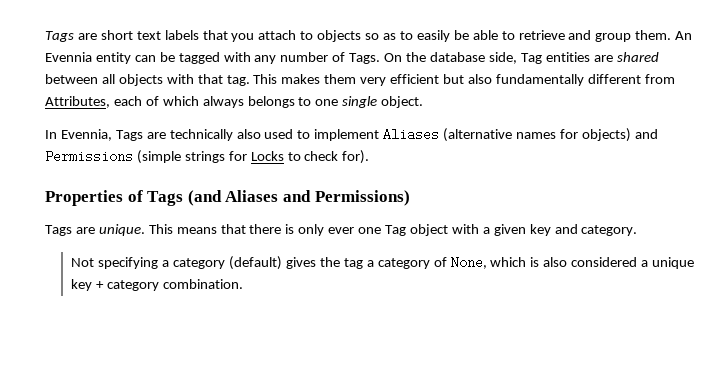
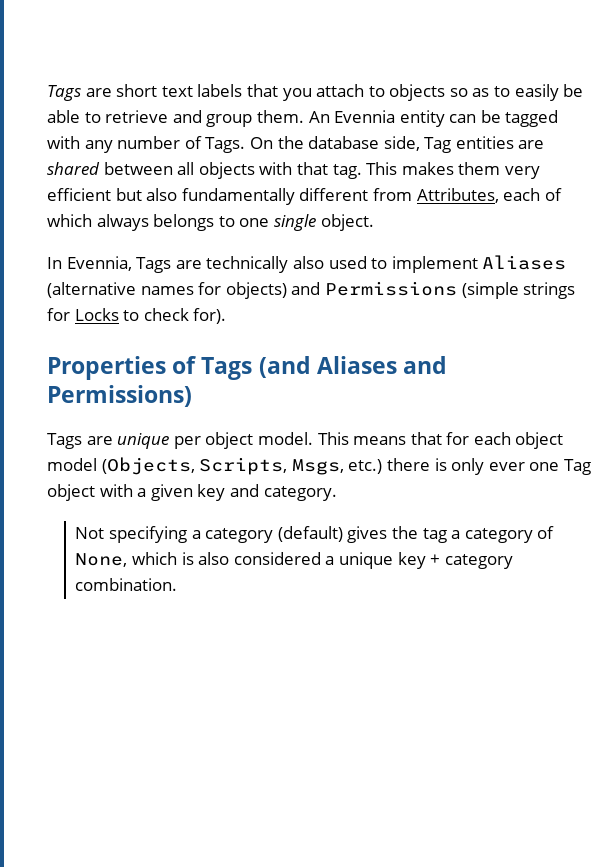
- Tags are unique. This means that there is only ever one Tag object with a given key and category.
+ Tags are unique per object model. This means that for each object model (Objects, Scripts, Msgs, etc.) there is only ever one Tag object with a given key and category.

